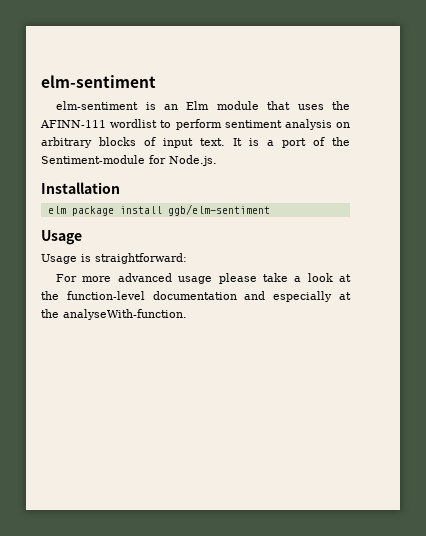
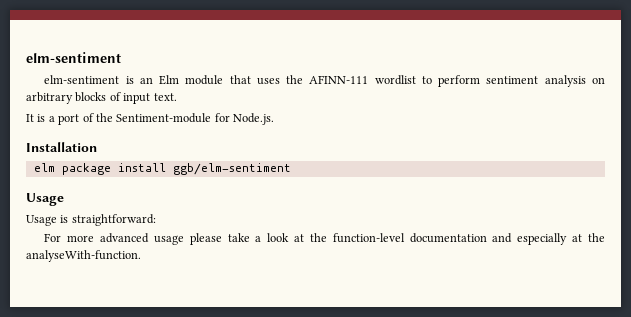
- elm-sentiment is an Elm module that uses the AFINN-111 wordlist to perform sentiment analysis on arbitrary blocks of input text. It is a port of the Sentiment-module for Node.js.
+ elm-sentiment is an Elm module that uses the AFINN-111 wordlist to perform sentiment analysis on arbitrary blocks of input text.
+ It is a port of the Sentiment-module for Node.js.

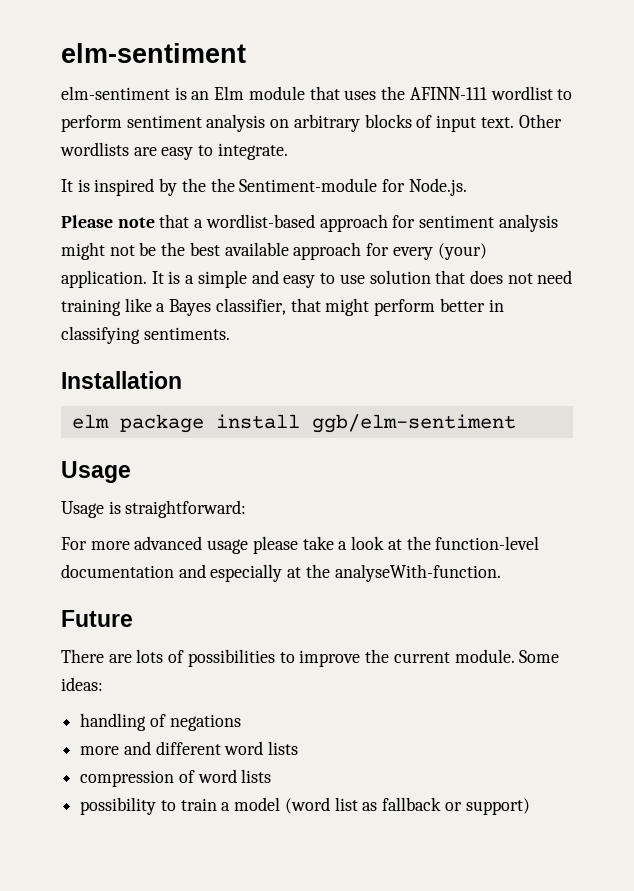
- elm-sentiment is an Elm module that uses the AFINN-111 wordlist to perform sentiment analysis on arbitrary blocks of input text.
- It is a port of the Sentiment-module for Node.js.
+ elm-sentiment is an Elm module that uses the AFINN-111 wordlist to perform sentiment analysis on arbitrary blocks of input text. Other wordlists are easy to integrate.
+ It is inspired by the the Sentiment-module for Node.js.
+ Please note that a wordlist-based approach for sentiment analysis might not be the best available approach for every (your) application. It is a simple and easy to use solution that does not need training like a Bayes classifier, that might perform better in classifying sentiments.
+ Future
+ There are lots of possibilities to improve the current module. Some ideas:
+ handling of negations
+ more and different word lists
+ compression of word lists
+ possibility to train a model (word list as fallback or support)

